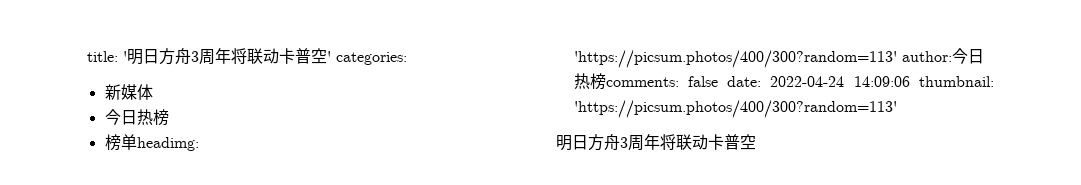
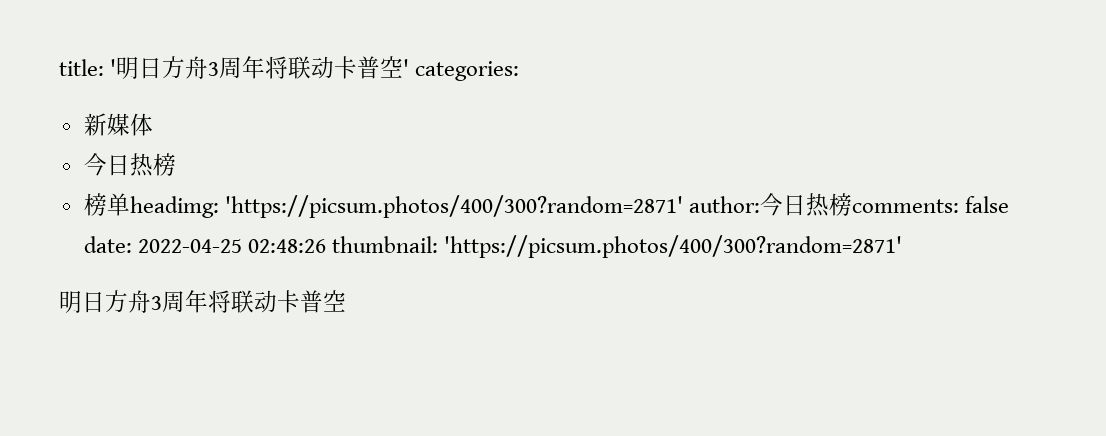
- 榜单headimg: 'https://picsum.photos/400/300?random=113' author:今日热榜comments: false date: 2022-04-24 14:09:06 thumbnail: 'https://picsum.photos/400/300?random=113'
+ 榜单headimg: 'https://picsum.photos/400/300?random=2871' author:今日热榜comments: false date: 2022-04-25 02:48:26 thumbnail: 'https://picsum.photos/400/300?random=2871'

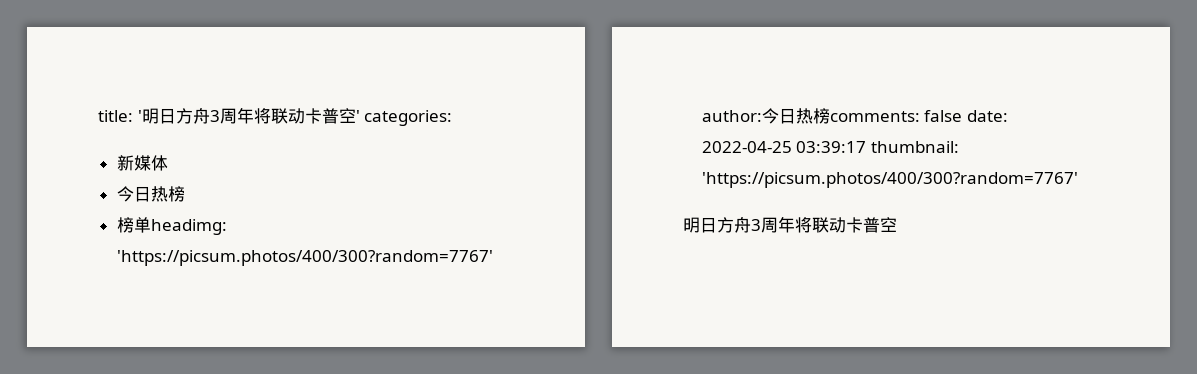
- 榜单headimg: 'https://picsum.photos/400/300?random=2871' author:今日热榜comments: false date: 2022-04-25 02:48:26 thumbnail: 'https://picsum.photos/400/300?random=2871'
+ 榜单headimg: 'https://picsum.photos/400/300?random=7767' author:今日热榜comments: false date: 2022-04-25 03:39:17 thumbnail: 'https://picsum.photos/400/300?random=7767'

